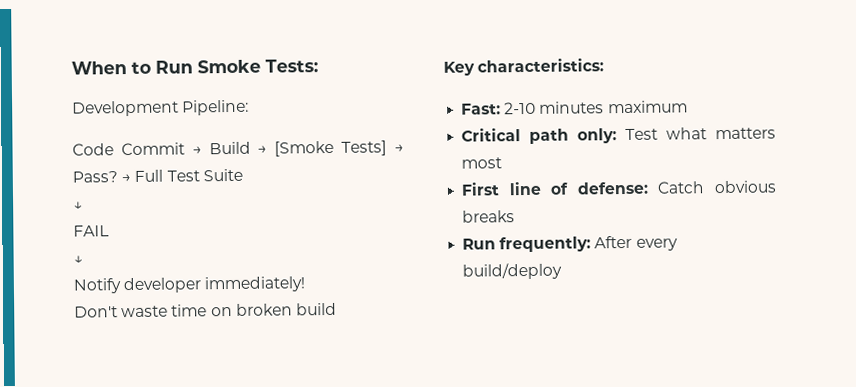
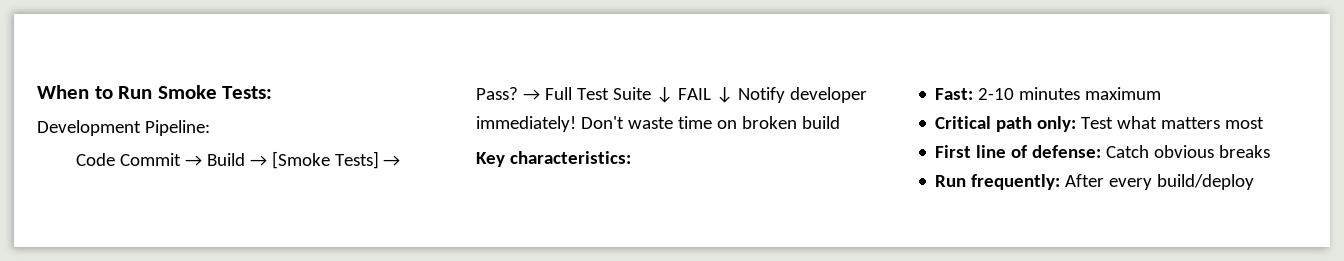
- → Full Test Suite
- ↓
- FAIL
- ↓
- Notify developer immediately!
- Don't waste time on broken build
+ → Full Test Suite ↓ FAIL ↓ Notify developer immediately! Don't waste time on broken build

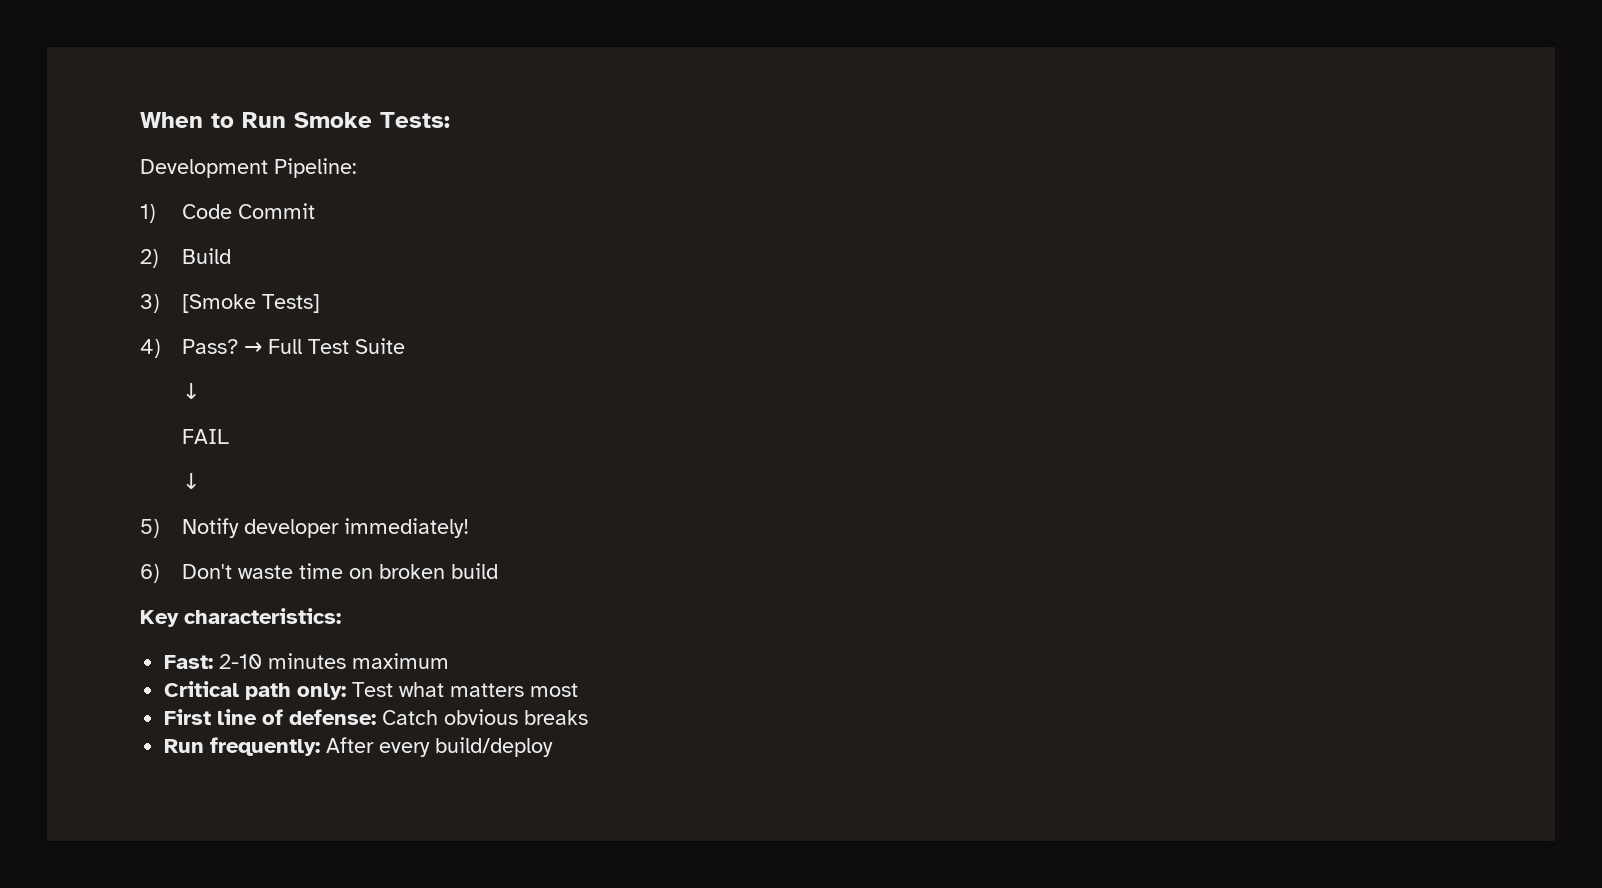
- Code Commit → Build → [Smoke Tests] → Pass?
+ 1) Code Commit
+ 2) Build
+ 3) [Smoke Tests]
+ 4) Pass?
- → Full Test Suite ↓ FAIL ↓ Notify developer immediately! Don't waste time on broken build
+ → Full Test Suite
+ ↓
+ FAIL
+ ↓
+ 5) Notify developer immediately!
+ 6) Don't waste time on broken build

